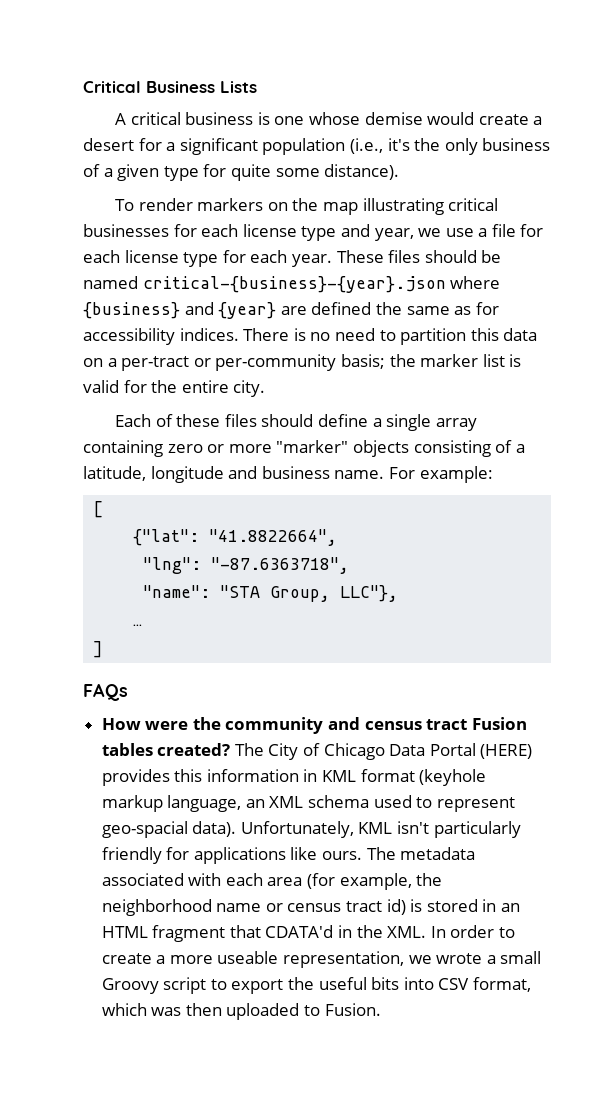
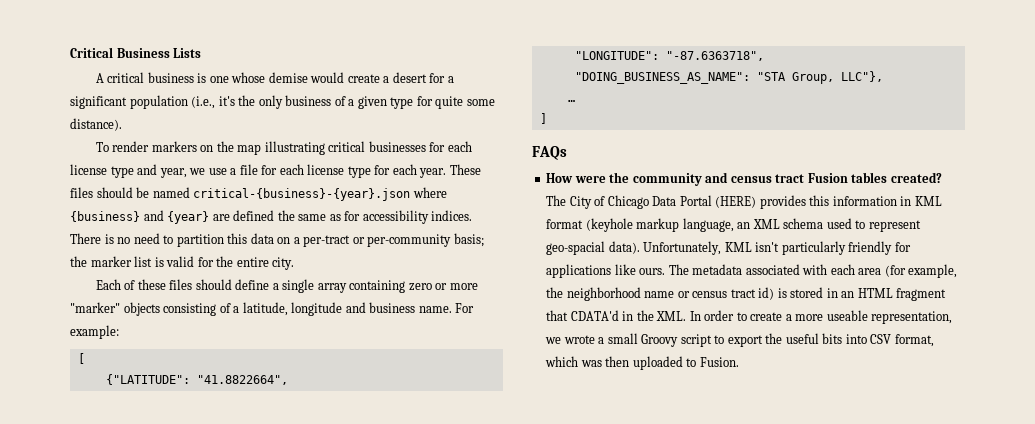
- {"lat": "41.8822664",
+ {"LATITUDE": "41.8822664",
- "lng": "-87.6363718",
+ "LONGITUDE": "-87.6363718",
- "name": "STA Group, LLC"},
+ "DOING_BUSINESS_AS_NAME": "STA Group, LLC"},

